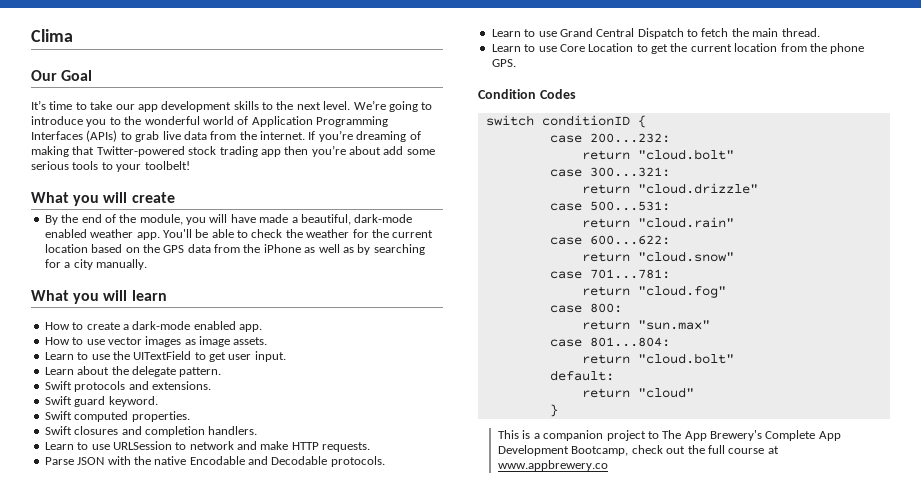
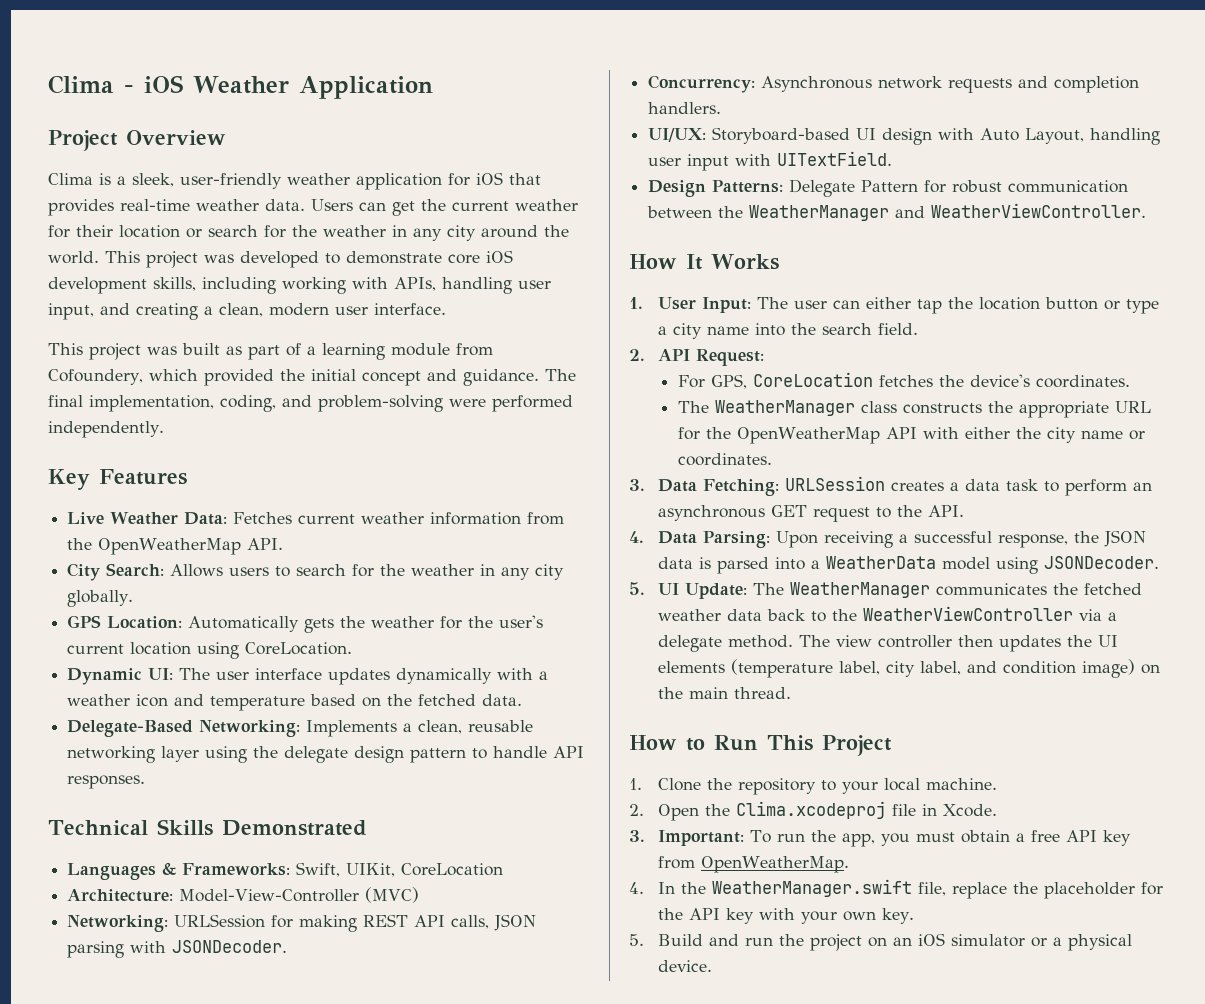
- Clima
- Our Goal
- It’s time to take our app development skills to the next level. We’re going to introduce you to the wonderful world of Application Programming Interfaces (APIs) to grab live data from the internet. If you’re dreaming of making that Twitter-powered stock trading app then you’re about add some serious tools to your toolbelt!
- What you will create
- By the end of the module, you will have made a beautiful, dark-mode enabled weather app. You'll be able to check the weather for the current location based on the GPS data from the iPhone as well as by searching for a city manually.
- What you will learn
- How to create a dark-mode enabled app.
- How to use vector images as image assets.
- Learn to use the UITextField to get user input.
- Learn about the delegate pattern.
- Swift protocols and extensions.
- Swift guard keyword.
- Swift computed properties.
- Swift closures and completion handlers.
- Learn to use URLSession to network and make HTTP requests.
- Parse JSON with the native Encodable and Decodable protocols.
- Learn to use Grand Central Dispatch to fetch the main thread.
- Learn to use Core Location to get the current location from the phone GPS.
- Condition Codes
- switch conditionID {
- case 200...232:
- return "cloud.bolt"
- case 300...321:
- return "cloud.drizzle"
- case 500...531:
- return "cloud.rain"
- case 600...622:
- return "cloud.snow"
- case 701...781:
- return "cloud.fog"
- case 800:
- return "sun.max"
- case 801...804:
- return "cloud.bolt"
- default:
- return "cloud"
- }
- This is a companion project to The App Brewery's Complete App Development Bootcamp, check out the full course at www.appbrewery.co
+ Clima - iOS Weather Application
+ Project Overview
+ Clima is a sleek, user-friendly weather application for iOS that provides real-time weather data. Users can get the current weather for their location or search for the weather in any city around the world. This project was developed to demonstrate core iOS development skills, including working with APIs, handling user input, and creating a clean, modern user interface.
+ This project was built as part of a learning module from Cofoundery, which provided the initial concept and guidance. The final implementation, coding, and problem-solving were performed independently.
+ Key Features
+ Live Weather Data: Fetches current weather information from the OpenWeatherMap API.
+ City Search: Allows users to search for the weather in any city globally.
+ GPS Location: Automatically gets the weather for the user's current location using CoreLocation.
+ Dynamic UI: The user interface updates dynamically with a weather icon and temperature based on the fetched data.
+ Delegate-Based Networking: Implements a clean, reusable networking layer using the delegate design pattern to handle API responses.
+ Technical Skills Demonstrated
+ Languages & Frameworks: Swift, UIKit, CoreLocation
+ Architecture: Model-View-Controller (MVC)
+ Networking: URLSession for making REST API calls, JSON parsing with JSONDecoder.
+ Concurrency: Asynchronous network requests and completion handlers.
+ UI/UX: Storyboard-based UI design with Auto Layout, handling user input with UITextField.
+ Design Patterns: Delegate Pattern for robust communication between the WeatherManager and WeatherViewController.
+ How It Works
+ 1. User Input: The user can either tap the location button or type a city name into the search field.
+ 2. API Request:
+ For GPS, CoreLocation fetches the device's coordinates.
+ The WeatherManager class constructs the appropriate URL for the OpenWeatherMap API with either the city name or coordinates.
+ 3. Data Fetching: URLSession creates a data task to perform an asynchronous GET request to the API.
+ 4. Data Parsing: Upon receiving a successful response, the JSON data is parsed into a WeatherData model using JSONDecoder.
+ 5. UI Update: The WeatherManager communicates the fetched weather data back to the WeatherViewController via a delegate method. The view controller then updates the UI elements (temperature label, city label, and condition image) on the main thread.
+ How to Run This Project
+ 1. Clone the repository to your local machine.
+ 2. Open the Clima.xcodeproj file in Xcode.
+ 3. Important: To run the app, you must obtain a free API key from OpenWeatherMap.
+ 4. In the WeatherManager.swift file, replace the placeholder for the API key with your own key.
+ 5. Build and run the project on an iOS simulator or a physical device.

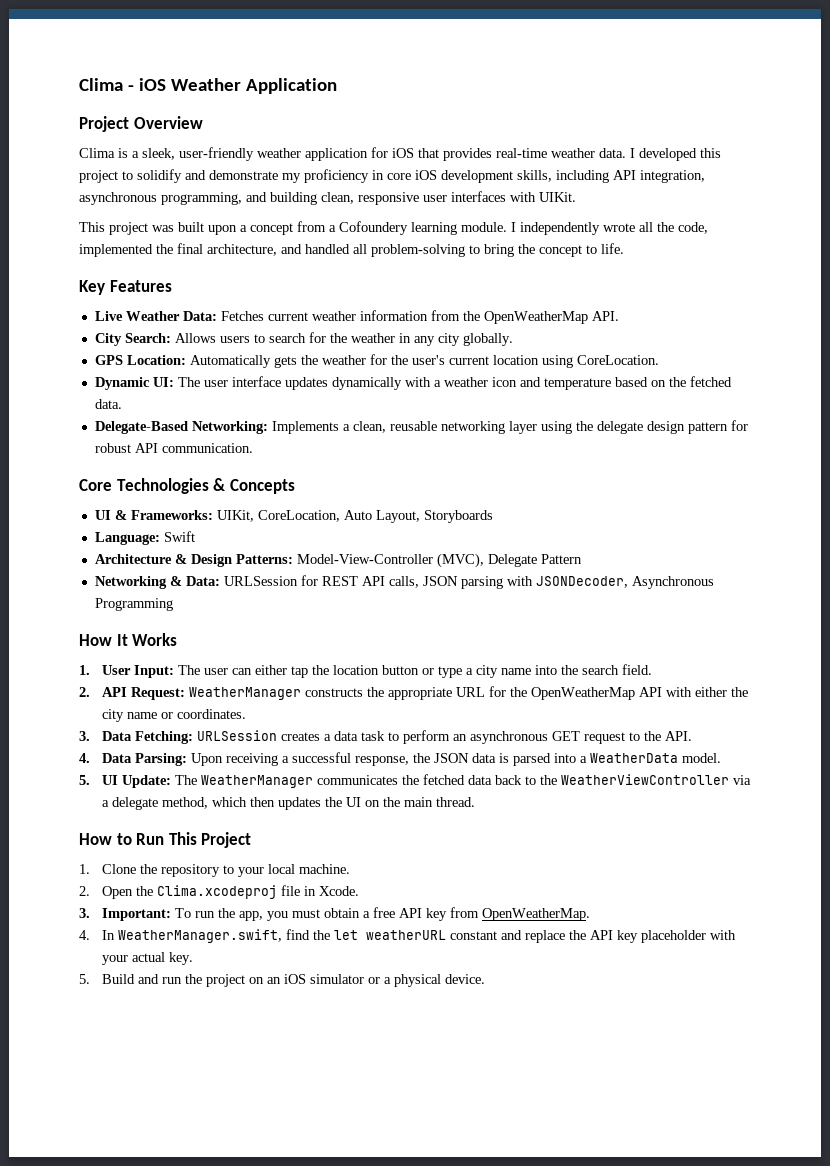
- Users can get the current weather for their location or search for the weather in any city around the world. This project was developed to demonstrate core iOS development skills, including working with APIs, handling user input, and creating a clean, modern user interface.
- This project was built as part of a learning module from Cofoundery, which provided the initial concept and guidance. The final implementation, coding, and problem-solving were performed independently.
+ I developed this project to solidify and demonstrate my proficiency in core iOS development skills, including API integration, asynchronous programming, and building clean, responsive user interfaces with UIKit.
+ This project was built upon a concept from a Cofoundery learning module. I independently wrote all the code, implemented the final architecture, and handled all problem-solving to bring the concept to life.
- Delegate-Based Networking: Implements a clean, reusable networking layer using the delegate design pattern to handle API responses.
- Technical Skills Demonstrated
- Languages & Frameworks: Swift, UIKit, CoreLocation
- Architecture: Model-View-Controller (MVC)
- Networking: URLSession for making REST API calls, JSON parsing with JSONDecoder.
- Concurrency: Asynchronous network requests and completion handlers.
- UI/UX: Storyboard-based UI design with Auto Layout, handling user input with UITextField.
- Design Patterns: Delegate Pattern for robust communication between the WeatherManager and WeatherViewController.
+ Delegate-Based Networking: Implements a clean, reusable networking layer using the delegate design pattern for robust API communication.
+ Core Technologies & Concepts
+ UI & Frameworks: UIKit, CoreLocation, Auto Layout, Storyboards
+ Language: Swift
+ Architecture & Design Patterns: Model-View-Controller (MVC), Delegate Pattern
+ Networking & Data: URLSession for REST API calls, JSON parsing with JSONDecoder, Asynchronous Programming
- 2. API Request:
- For GPS, CoreLocation fetches the device's coordinates.
- The WeatherManager class constructs the appropriate URL for the OpenWeatherMap API with either the city name or coordinates.
+ 2. API Request: WeatherManager constructs the appropriate URL for the OpenWeatherMap API with either the city name or coordinates.
- 4. Data Parsing: Upon receiving a successful response, the JSON data is parsed into a WeatherData model using JSONDecoder.
+ 4. Data Parsing: Upon receiving a successful response, the JSON data is parsed into a WeatherData model.
- 5. UI Update: The WeatherManager communicates the fetched weather data back to the WeatherViewController via a delegate method. The view controller then updates the UI elements (temperature label, city label, and condition image) on the main thread.
+ 5. UI Update: The WeatherManager communicates the fetched data back to the WeatherViewController via a delegate method, which then updates the UI on the main thread.
- 4. In the WeatherManager.swift file, replace the placeholder for the API key with your own key.
+ 4. In WeatherManager.swift, find the let weatherURL constant and replace the API key placeholder with your actual key.

